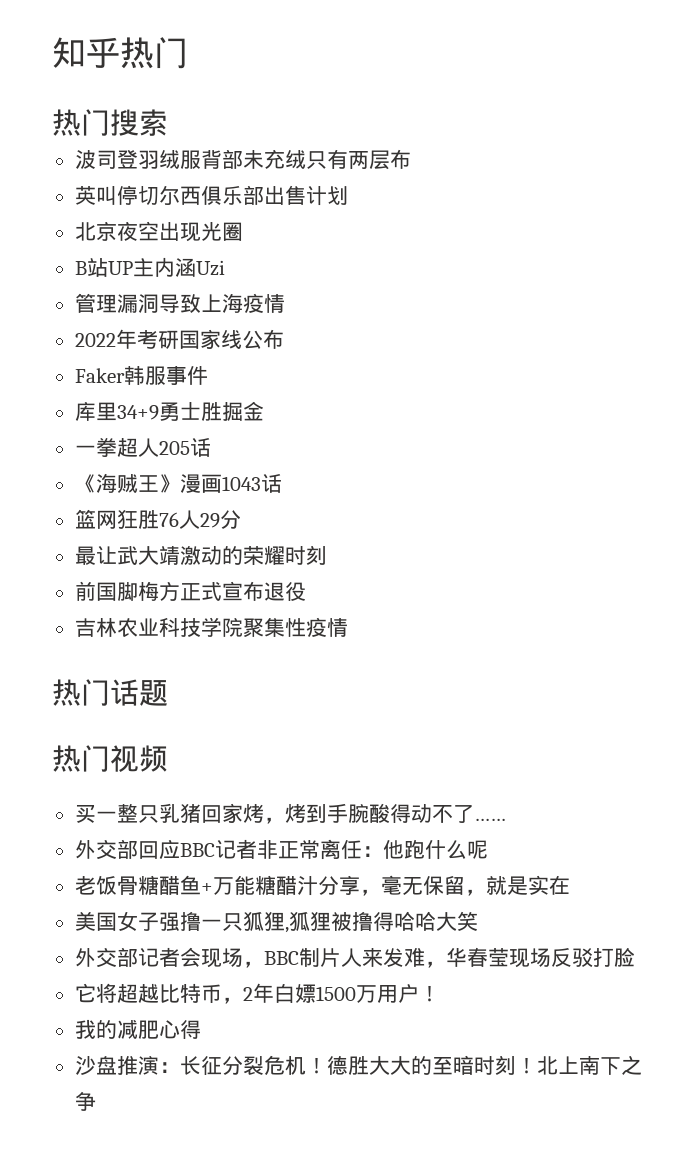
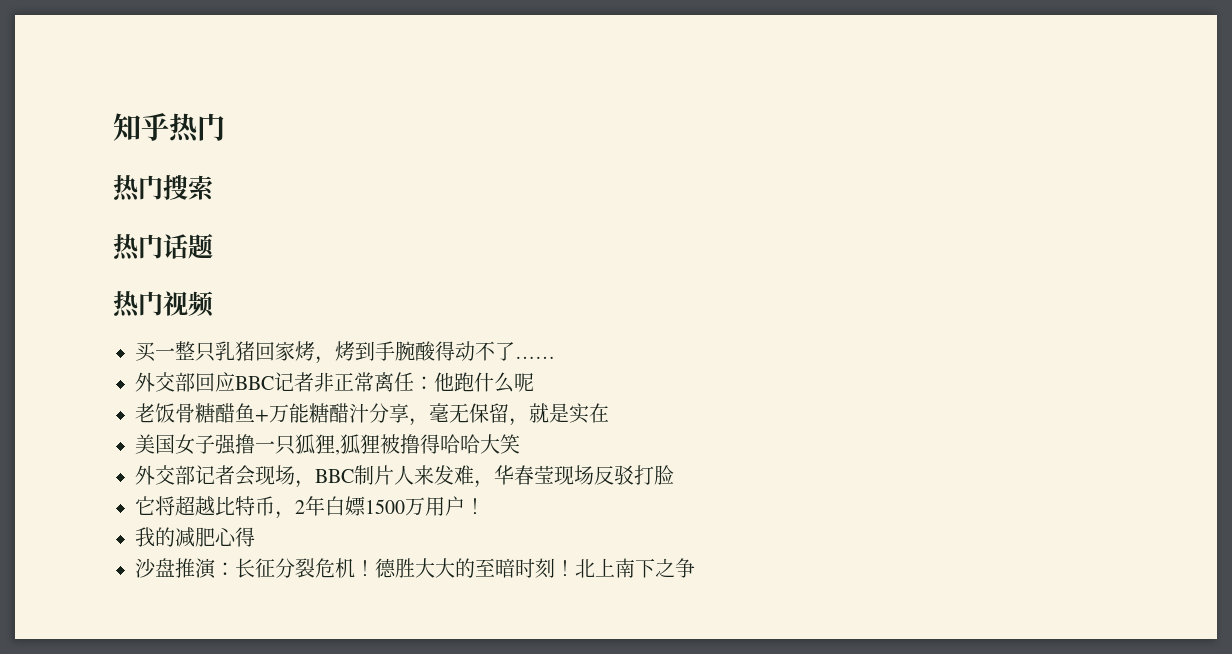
- 波司登羽绒服背部未充绒只有两层布
- 英叫停切尔西俱乐部出售计划
- 北京夜空出现光圈
- B站UP主内涵Uzi
- 管理漏洞导致上海疫情
- 2022年考研国家线公布
- Faker韩服事件
- 库里34+9勇士胜掘金
- 一拳超人205话
- 《海贼王》漫画1043话
- 篮网狂胜76人29分
- 最让武大靖激动的荣耀时刻
- 前国脚梅方正式宣布退役
- 吉林农业科技学院聚集性疫情

